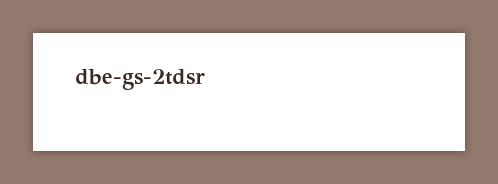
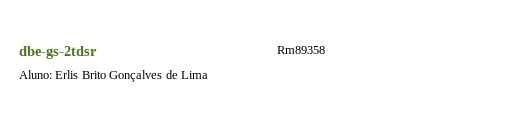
+ Aluno: Erlis Brito Gonçalves de Lima Rm89358

